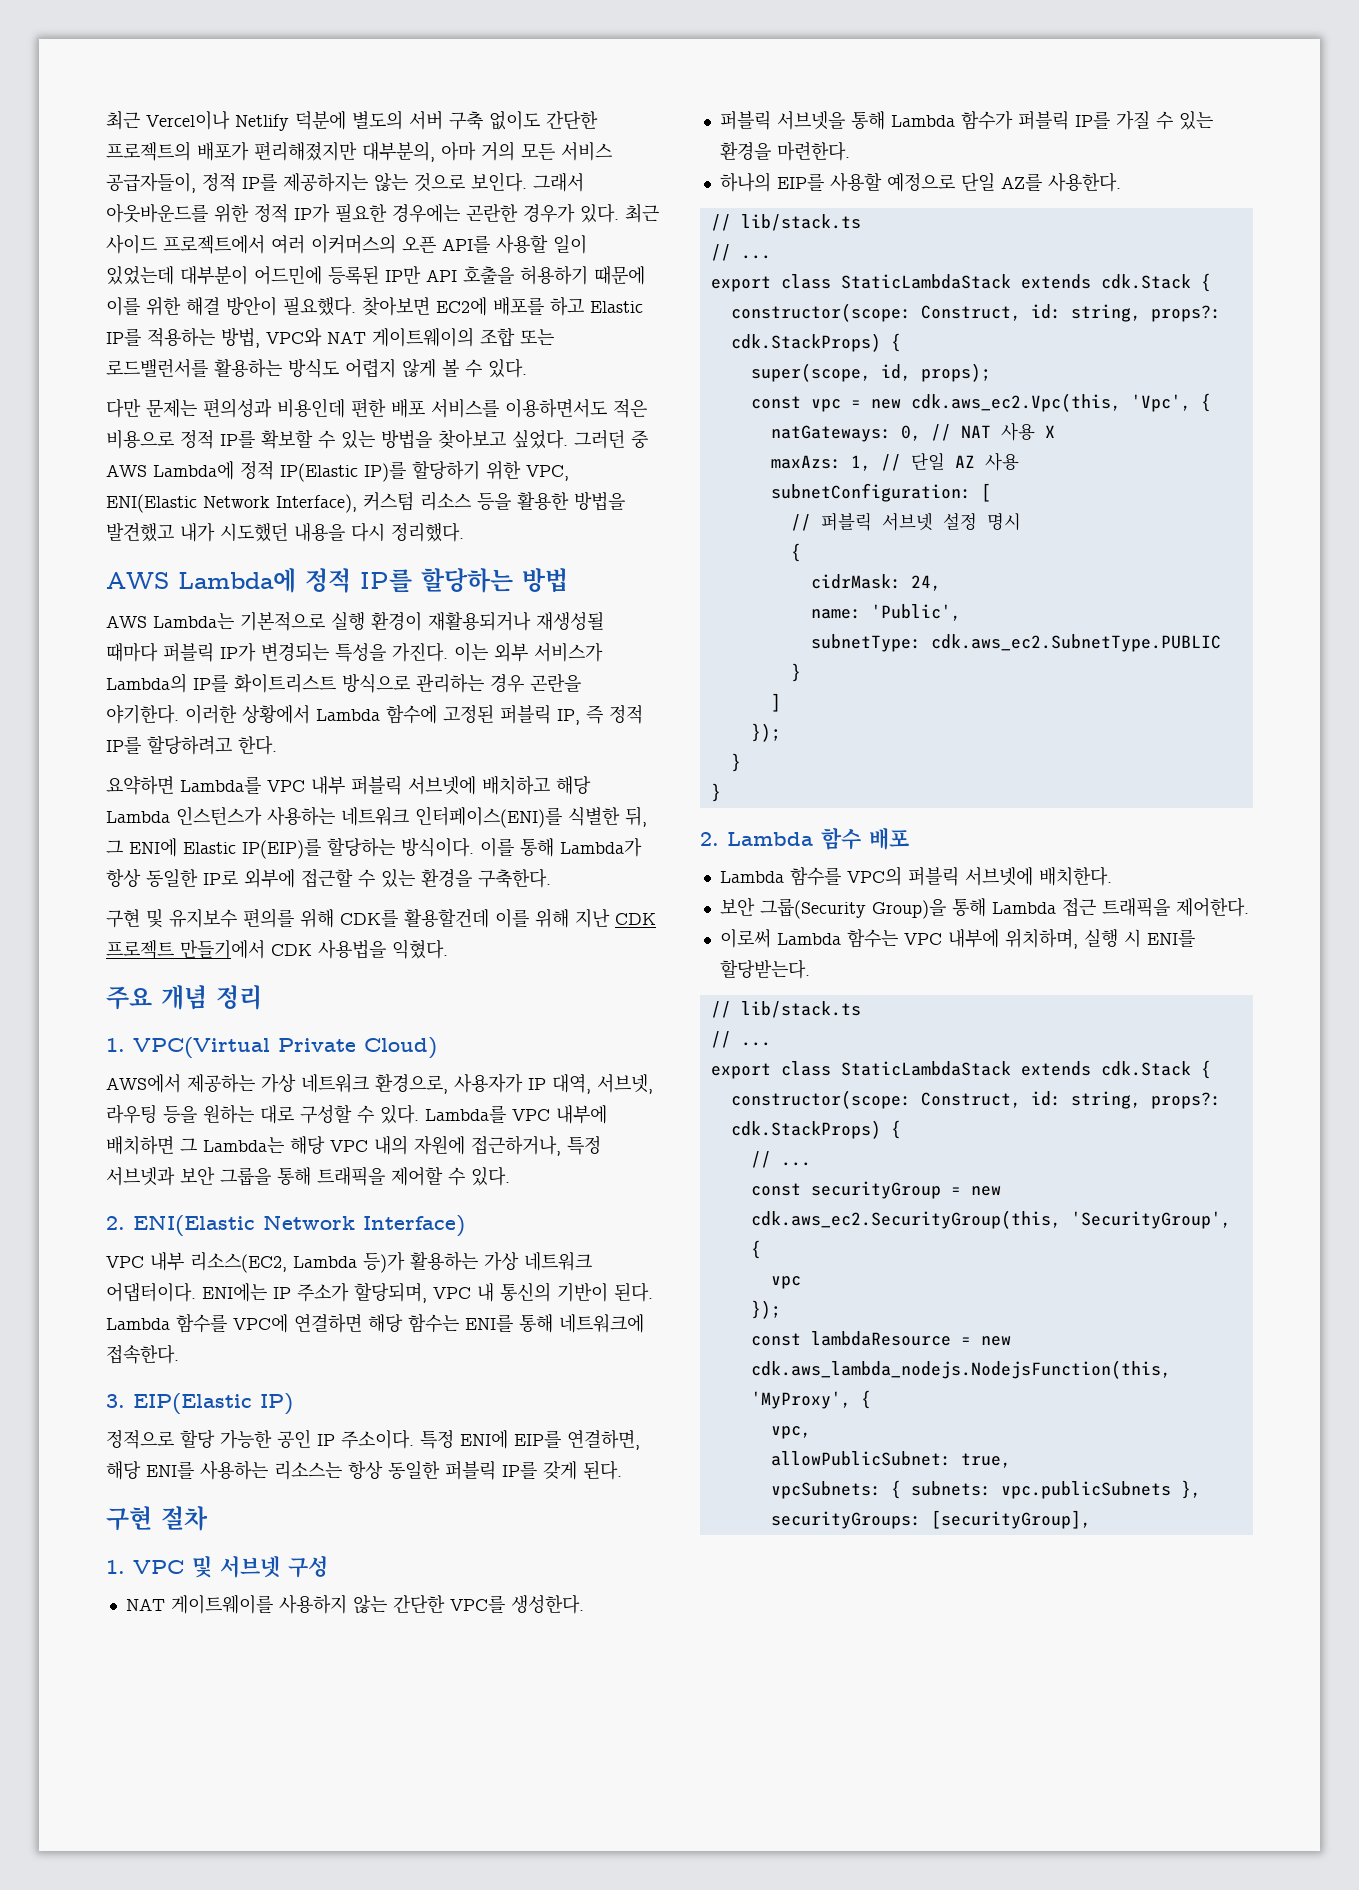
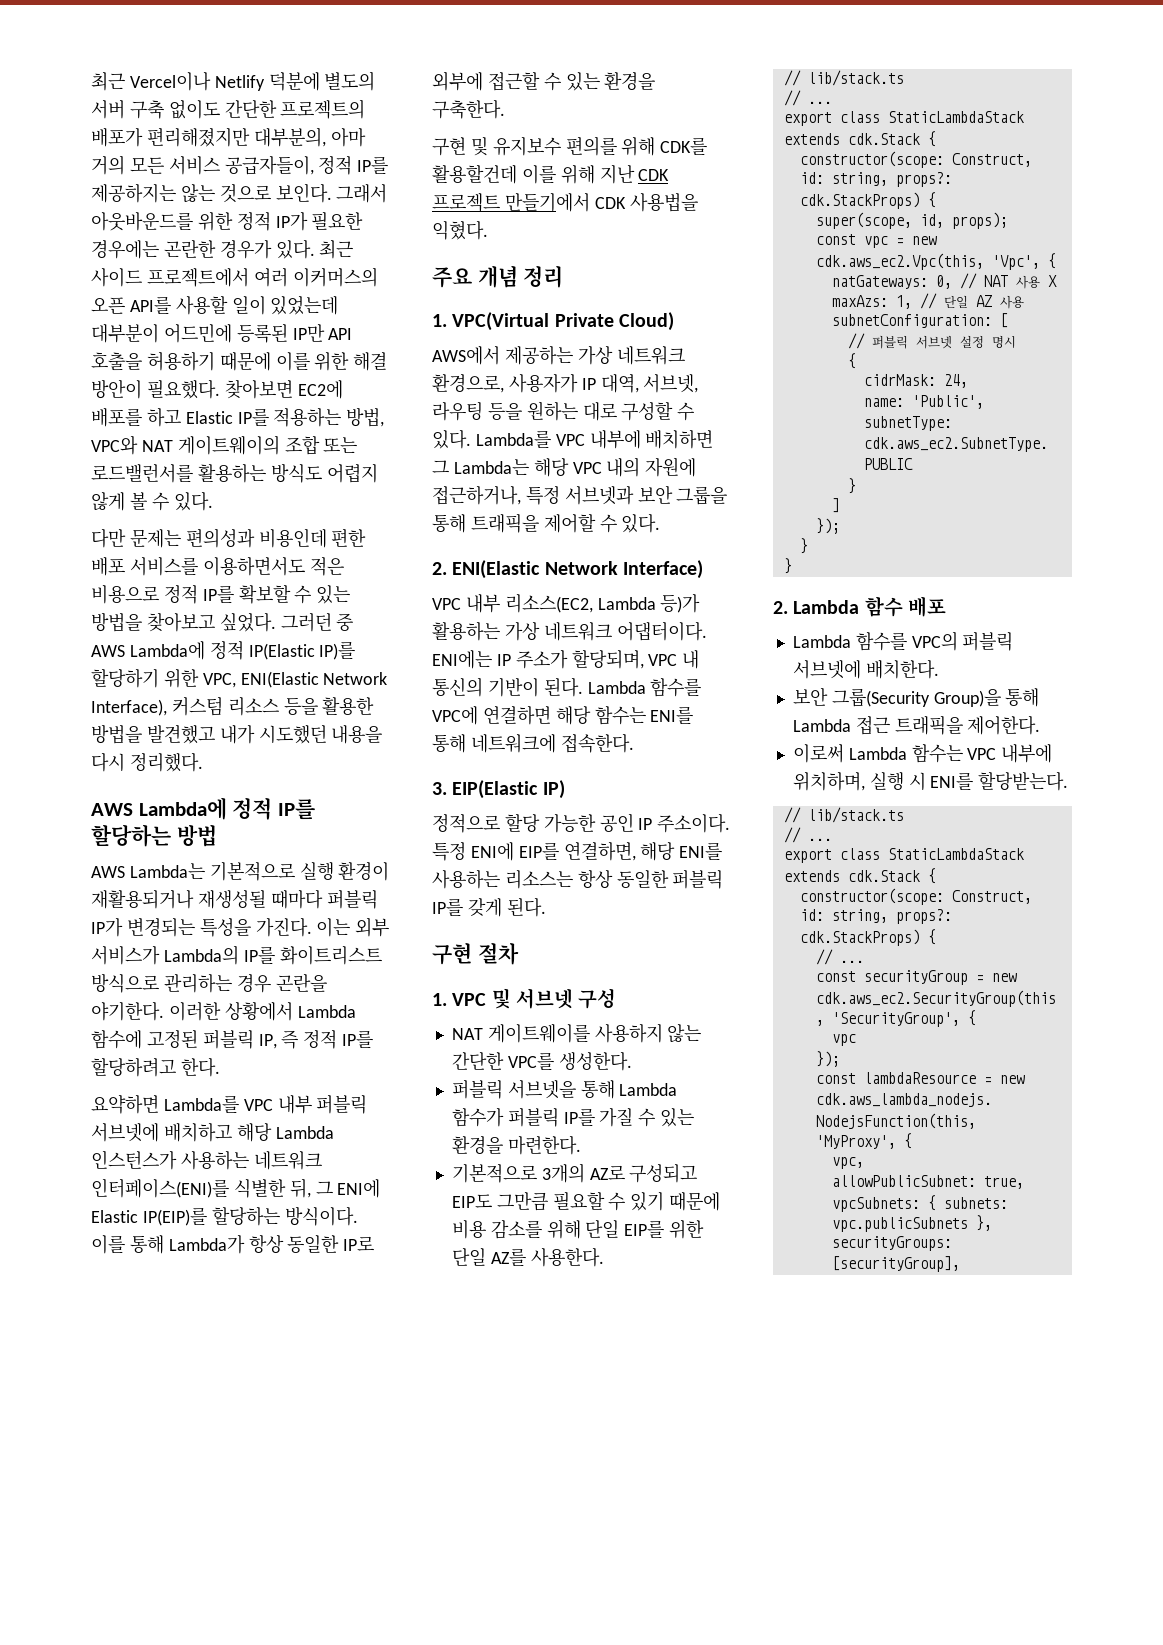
- 하나의 EIP를 사용할 예정으로 단일 AZ를 사용한다.
+ 기본적으로 3개의 AZ로 구성되고 EIP도 그만큼 필요할 수 있기 때문에 비용 감소를 위해 단일 EIP를 위한 단일 AZ를 사용한다.

